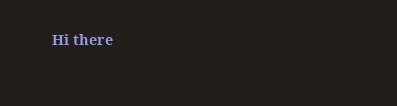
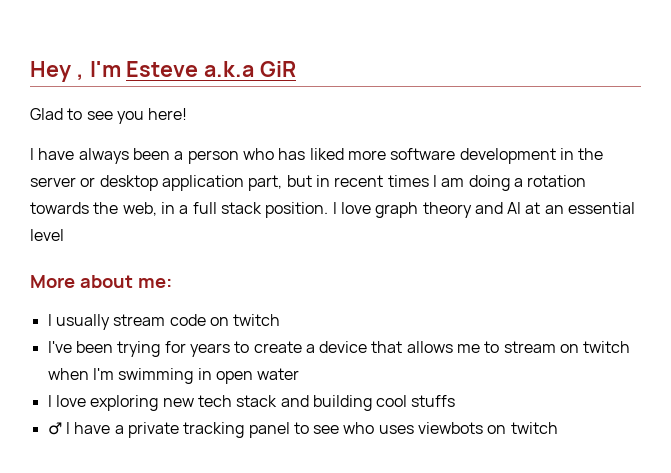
- Hi there
+ Hey , I'm Esteve a.k.a GiR
+ Glad to see you here!
+ I have always been a person who has liked more software development in the server or desktop application part, but in recent times I am doing a rotation towards the web, in a full stack position. I love graph theory and AI at an essential level
+ More about me:
+ I usually stream code on twitch
+ I've been trying for years to create a device that allows me to stream on twitch when I'm swimming in open water
+ I love exploring new tech stack and building cool stuffs
+ ♂ I have a private tracking panel to see who uses viewbots on twitch

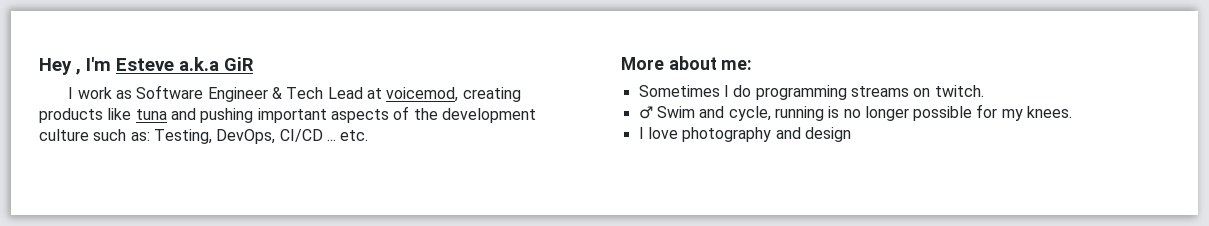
- Glad to see you here!
- I have always been a person who has liked more software development in the server or desktop application part, but in recent times I am doing a rotation towards the web, in a full stack position. I love graph theory and AI at an essential level
+ I work as Software Engineer & Tech Lead at voicemod, creating products like tuna and pushing important aspects of the development culture such as: Testing, DevOps, CI/CD ... etc.
  More about me:
- I usually stream code on twitch
- I've been trying for years to create a device that allows me to stream on twitch when I'm swimming in open water
- I love exploring new tech stack and building cool stuffs
- ♂ I have a private tracking panel to see who uses viewbots on twitch
+ Sometimes I do programming streams on twitch.
+ ♂ Swim and cycle, running is no longer possible for my knees.
+ I love photography and design

